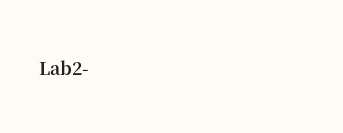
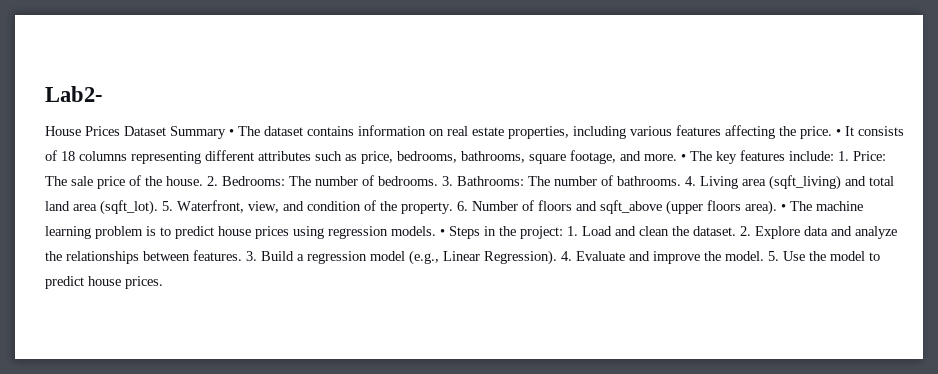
+ House Prices Dataset Summary • The dataset contains information on real estate properties, including various features affecting the price. • It consists of 18 columns representing different attributes such as price, bedrooms, bathrooms, square footage, and more. • The key features include: 1. Price: The sale price of the house. 2. Bedrooms: The number of bedrooms. 3. Bathrooms: The number of bathrooms. 4. Living area (sqft_living) and total land area (sqft_lot). 5. Waterfront, view, and condition of the property. 6. Number of floors and sqft_above (upper floors area). • The machine learning problem is to predict house prices using regression models. • Steps in the project: 1. Load and clean the dataset. 2. Explore data and analyze the relationships between features. 3. Build a regression model (e.g., Linear Regression). 4. Evaluate and improve the model. 5. Use the model to predict house prices.

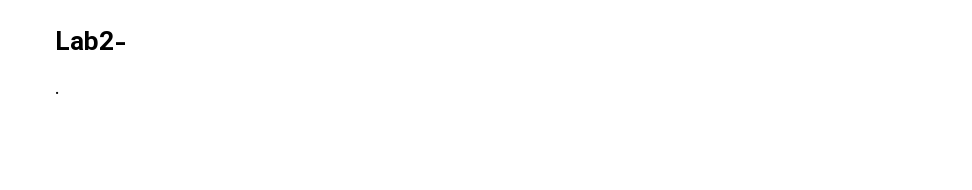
- House Prices Dataset Summary • The dataset contains information on real estate properties, including various features affecting the price. • It consists of 18 columns representing different attributes such as price, bedrooms, bathrooms, square footage, and more. • The key features include: 1. Price: The sale price of the house. 2. Bedrooms: The number of bedrooms. 3. Bathrooms: The number of bathrooms. 4. Living area (sqft_living) and total land area (sqft_lot). 5. Waterfront, view, and condition of the property. 6. Number of floors and sqft_above (upper floors area). • The machine learning problem is to predict house prices using regression models. • Steps in the project: 1. Load and clean the dataset. 2. Explore data and analyze the relationships between features. 3. Build a regression model (e.g., Linear Regression). 4. Evaluate and improve the model. 5. Use the model to predict house prices.
+ .

